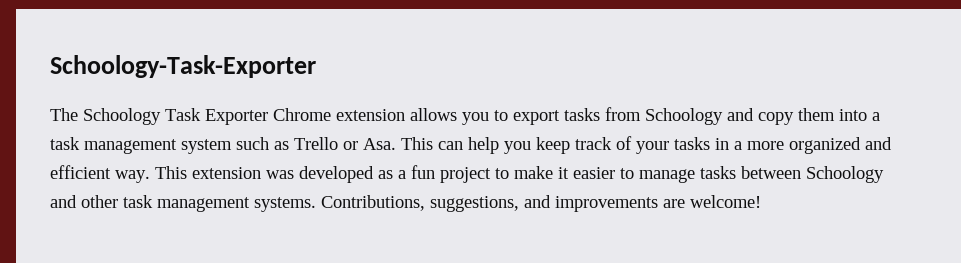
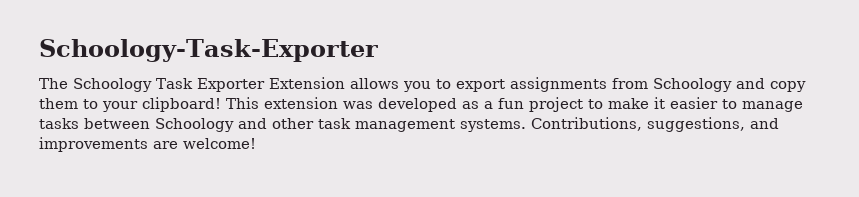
- The Schoology Task Exporter Chrome extension allows you to export tasks from Schoology and copy them into a task management system such as Trello or Asa. This can help you keep track of your tasks in a more organized and efficient way.
+ The Schoology Task Exporter Extension allows you to export assignments from Schoology and copy them to your clipboard!

